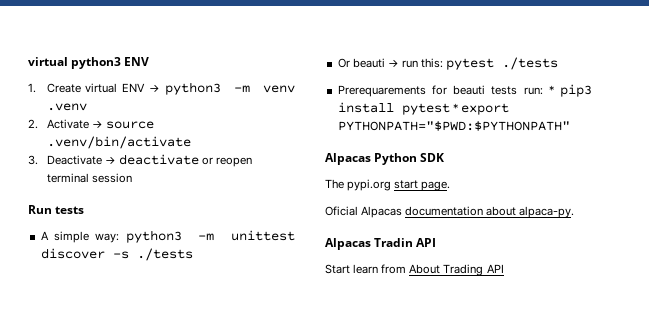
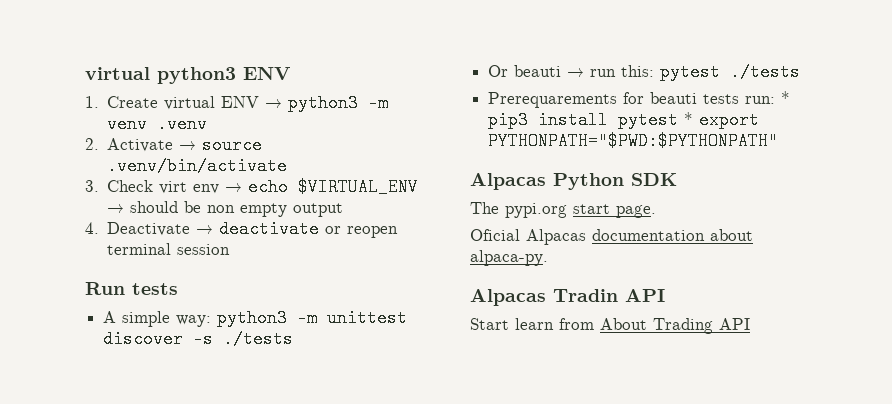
- 3. Deactivate → deactivate or reopen terminal session
+ 3. Check virt env → echo $VIRTUAL_ENV → should be non empty output
+ 4. Deactivate → deactivate or reopen terminal session

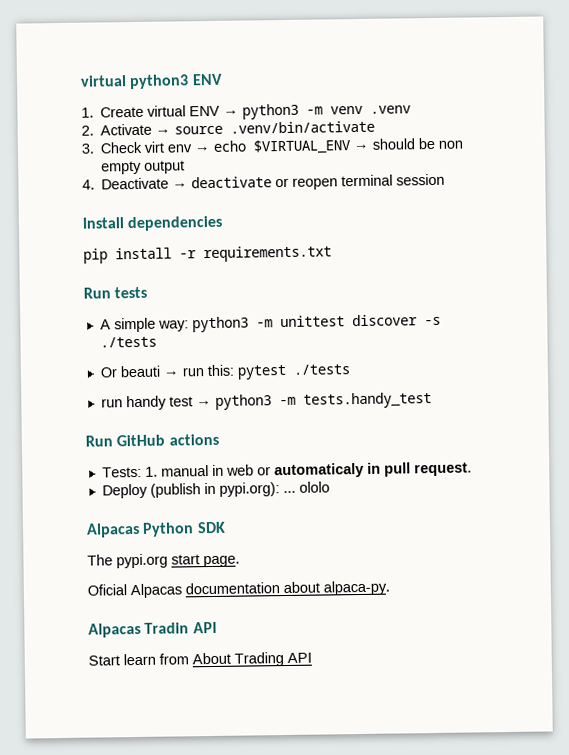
+ Install dependencies
+ pip install -r requirements.txt
- Prerequarements for beauti tests run: * pip3 install pytest * export PYTHONPATH="$PWD:$PYTHONPATH"
+ run handy test → python3 -m tests.handy_test
+ Run GitHub actions
+ Tests: 1. manual in web or automaticaly in pull request.
+ Deploy (publish in pypi.org): ... ololo

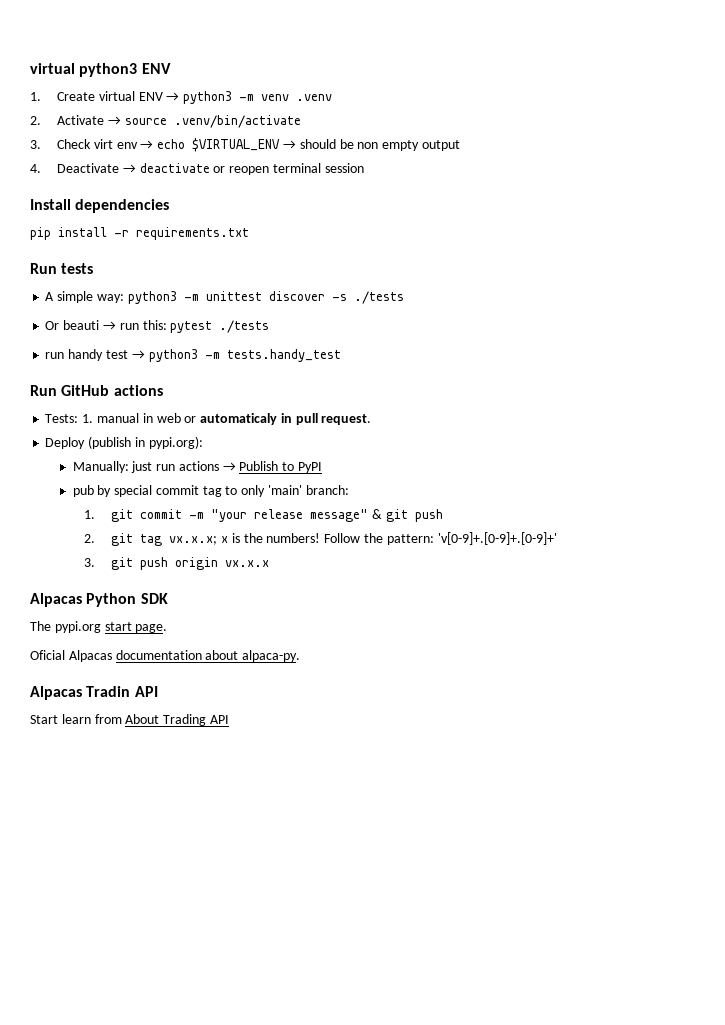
- Deploy (publish in pypi.org): ... ololo
+ Deploy (publish in pypi.org):
+ Manually: just run actions → Publish to PyPI
+ pub by special commit tag to only 'main' branch:
+ 1. git commit -m "your release message" & git push
+ 2. git tag vx.x.x; x is the numbers! Follow the pattern: 'v[0-9]+.[0-9]+.[0-9]+'
+ 3. git push origin vx.x.x

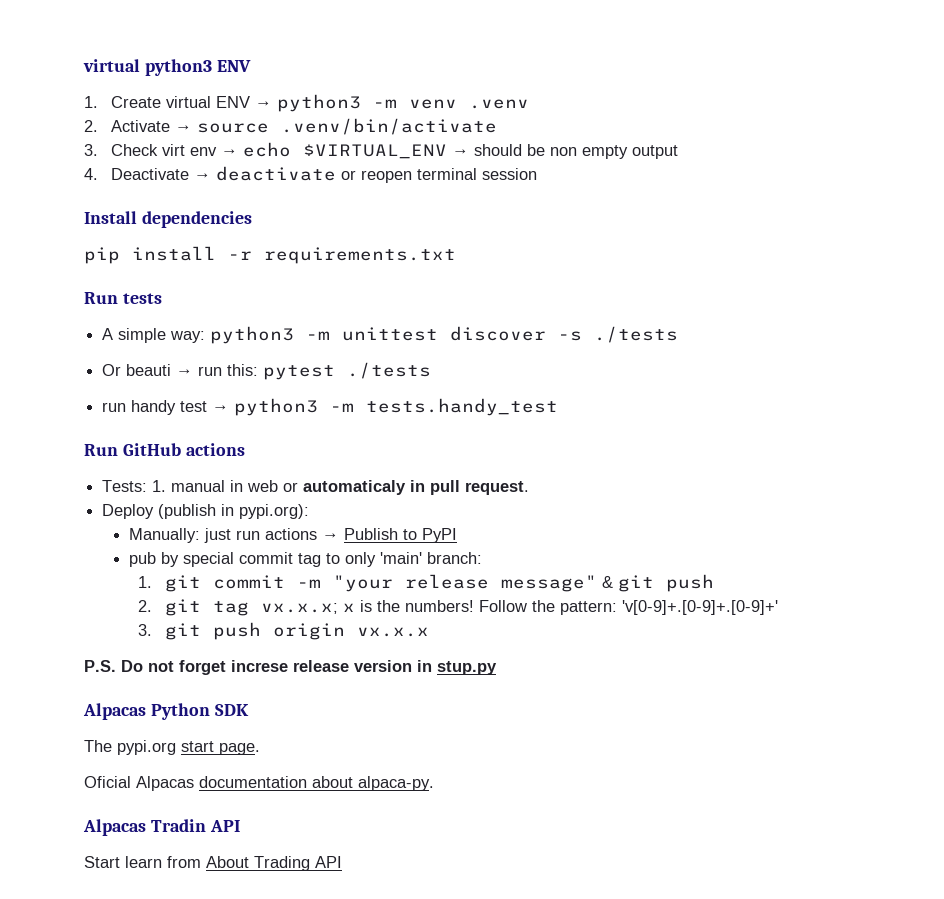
+ P.S. Do not forget increse release version in stup.py

